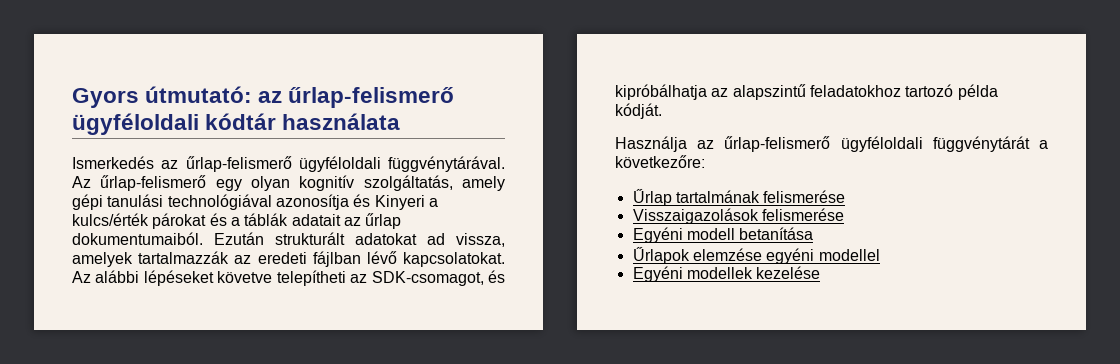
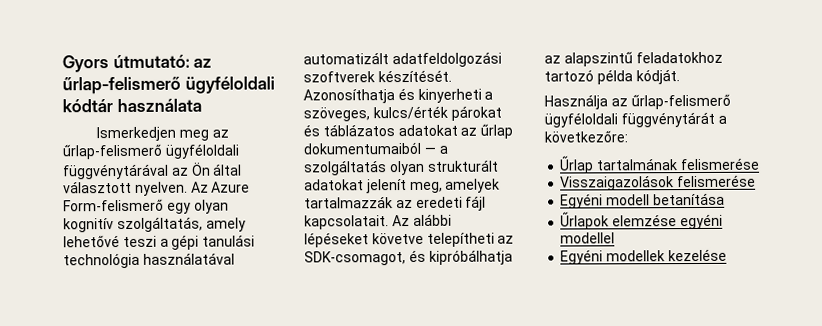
- Ismerkedés az űrlap-felismerő ügyféloldali függvénytárával. Az űrlap-felismerő egy olyan kognitív szolgáltatás, amely gépi tanulási technológiával azonosítja és Kinyeri a kulcs/érték párokat és a táblák adatait az űrlap dokumentumaiból. Ezután strukturált adatokat ad vissza, amelyek tartalmazzák az eredeti fájlban lévő kapcsolatokat.
+ Ismerkedjen meg az űrlap-felismerő ügyféloldali függvénytárával az Ön által választott nyelven. Az Azure Form-felismerő egy olyan kognitív szolgáltatás, amely lehetővé teszi a gépi tanulási technológia használatával automatizált adatfeldolgozási szoftverek készítését. Azonosíthatja és kinyerheti a szöveges, kulcs/érték párokat és táblázatos adatokat az űrlap dokumentumaiból — a szolgáltatás olyan strukturált adatokat jelenít meg, amelyek tartalmazzák az eredeti fájl kapcsolatait.

